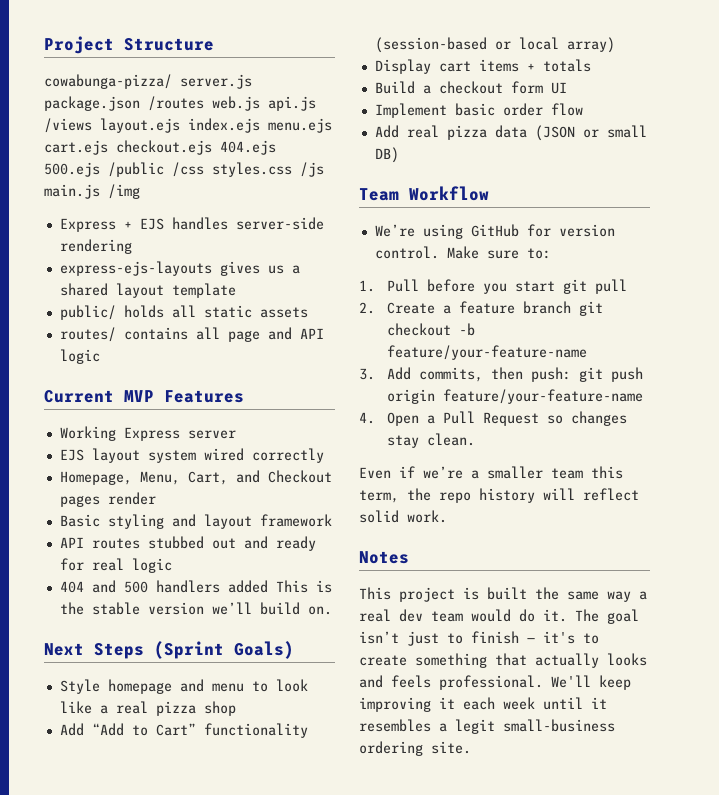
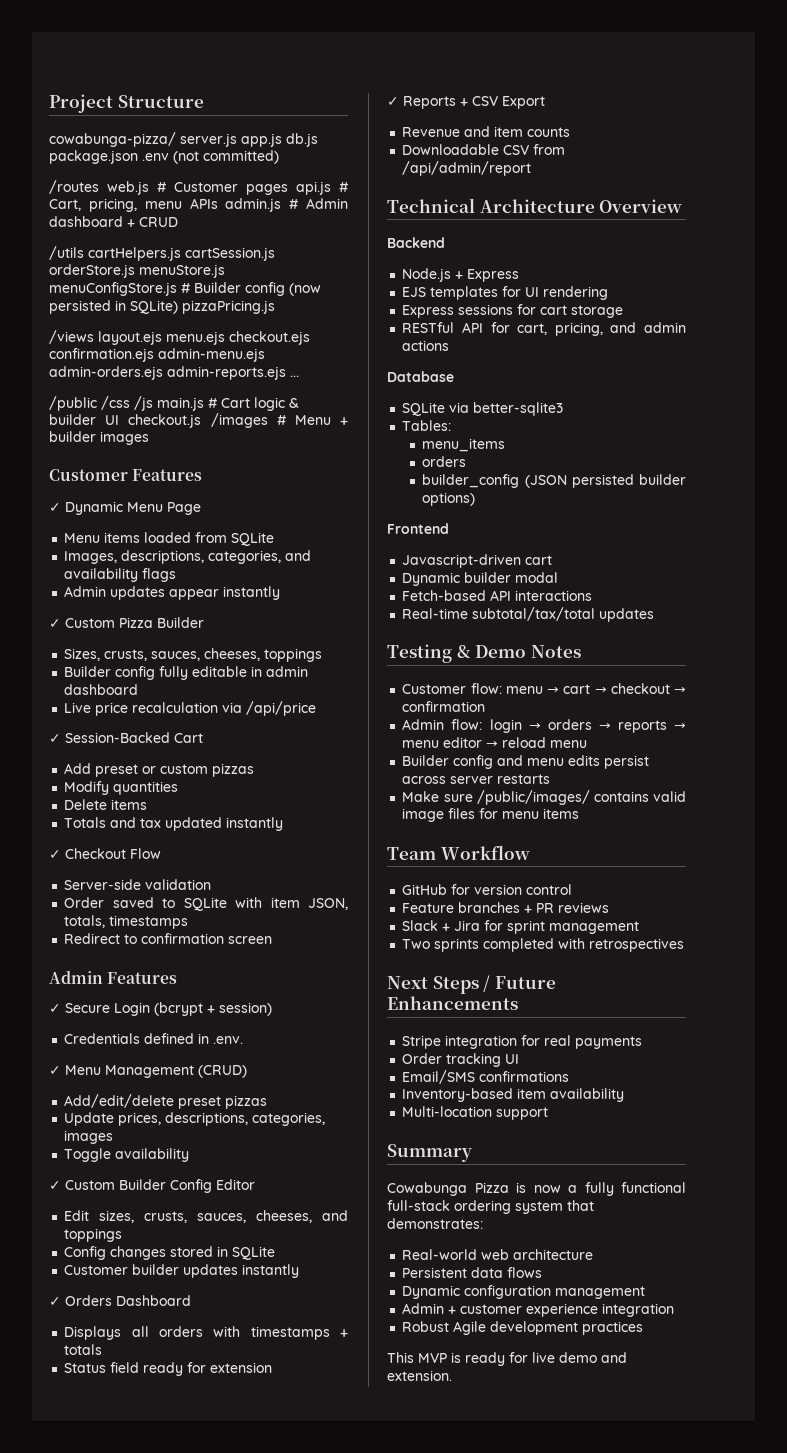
- cowabunga-pizza/ server.js package.json /routes web.js api.js /views layout.ejs index.ejs menu.ejs cart.ejs checkout.ejs 404.ejs 500.ejs /public /css styles.css /js main.js /img
- Express + EJS handles server-side rendering
- express-ejs-layouts gives us a shared layout template
- public/ holds all static assets
- routes/ contains all page and API logic
- Current MVP Features
- Working Express server
- EJS layout system wired correctly
- Homepage, Menu, Cart, and Checkout pages render
- Basic styling and layout framework
- API routes stubbed out and ready for real logic
- 404 and 500 handlers added This is the stable version we’ll build on.
- Next Steps (Sprint Goals)
- Style homepage and menu to look like a real pizza shop
- Add “Add to Cart” functionality (session-based or local array)
- Display cart items + totals
- Build a checkout form UI
- Implement basic order flow
- Add real pizza data (JSON or small DB)
+ cowabunga-pizza/ server.js app.js db.js package.json .env (not committed)
+ /routes web.js # Customer pages api.js # Cart, pricing, menu APIs admin.js # Admin dashboard + CRUD
+ /utils cartHelpers.js cartSession.js orderStore.js menuStore.js menuConfigStore.js # Builder config (now persisted in SQLite) pizzaPricing.js
+ /views layout.ejs menu.ejs checkout.ejs confirmation.ejs admin-menu.ejs admin-orders.ejs admin-reports.ejs ...
+ /public /css /js main.js # Cart logic & builder UI checkout.js /images # Menu + builder images
+ Customer Features
+ ✓ Dynamic Menu Page
+ Menu items loaded from SQLite
+ Images, descriptions, categories, and availability flags
+ Admin updates appear instantly
+ ✓ Custom Pizza Builder
+ Sizes, crusts, sauces, cheeses, toppings
+ Builder config fully editable in admin dashboard
+ Live price recalculation via /api/price
+ ✓ Session-Backed Cart
+ Add preset or custom pizzas
+ Modify quantities
+ Delete items
+ Totals and tax updated instantly
+ ✓ Checkout Flow
+ Server-side validation
+ Order saved to SQLite with item JSON, totals, timestamps
+ Redirect to confirmation screen
+ Admin Features
+ ✓ Secure Login (bcrypt + session)
+ Credentials defined in .env.
+ ✓ Menu Management (CRUD)
+ Add/edit/delete preset pizzas
+ Update prices, descriptions, categories, images
+ Toggle availability
+ ✓ Custom Builder Config Editor
+ Edit sizes, crusts, sauces, cheeses, and toppings
+ Config changes stored in SQLite
+ Customer builder updates instantly
+ ✓ Orders Dashboard
+ Displays all orders with timestamps + totals
+ Status field ready for extension
+ ✓ Reports + CSV Export
+ Revenue and item counts
+ Downloadable CSV from /api/admin/report
+ Technical Architecture Overview
+ Backend
+ Node.js + Express
+ EJS templates for UI rendering
+ Express sessions for cart storage
+ RESTful API for cart, pricing, and admin actions
+ Database
+ SQLite via better-sqlite3
+ Tables:
+ menu_items
+ orders
+ builder_config (JSON persisted builder options)
+ Frontend
+ Javascript-driven cart
+ Dynamic builder modal
+ Fetch-based API interactions
+ Real-time subtotal/tax/total updates
+ Testing & Demo Notes
+ Customer flow: menu → cart → checkout → confirmation
+ Admin flow: login → orders → reports → menu editor → reload menu
+ Builder config and menu edits persist across server restarts
+ Make sure /public/images/ contains valid image files for menu items
- We’re using GitHub for version control. Make sure to:
- 1. Pull before you start git pull
- 2. Create a feature branch git checkout -b feature/your-feature-name
- 3. Add commits, then push: git push origin feature/your-feature-name
- 4. Open a Pull Request so changes stay clean.
- Even if we’re a smaller team this term, the repo history will reflect solid work.
- Notes
- This project is built the same way a real dev team would do it. The goal isn’t just to finish — it's to create something that actually looks and feels professional. We'll keep improving it each week until it resembles a legit small-business ordering site.
+ GitHub for version control
+ Feature branches + PR reviews
+ Slack + Jira for sprint management
+ Two sprints completed with retrospectives
+ Next Steps / Future Enhancements
+ Stripe integration for real payments
+ Order tracking UI
+ Email/SMS confirmations
+ Inventory-based item availability
+ Multi-location support
+ Summary
+ Cowabunga Pizza is now a fully functional full-stack ordering system that demonstrates:
+ Real-world web architecture
+ Persistent data flows
+ Dynamic configuration management
+ Admin + customer experience integration
+ Robust Agile development practices
+ This MVP is ready for live demo and extension.

